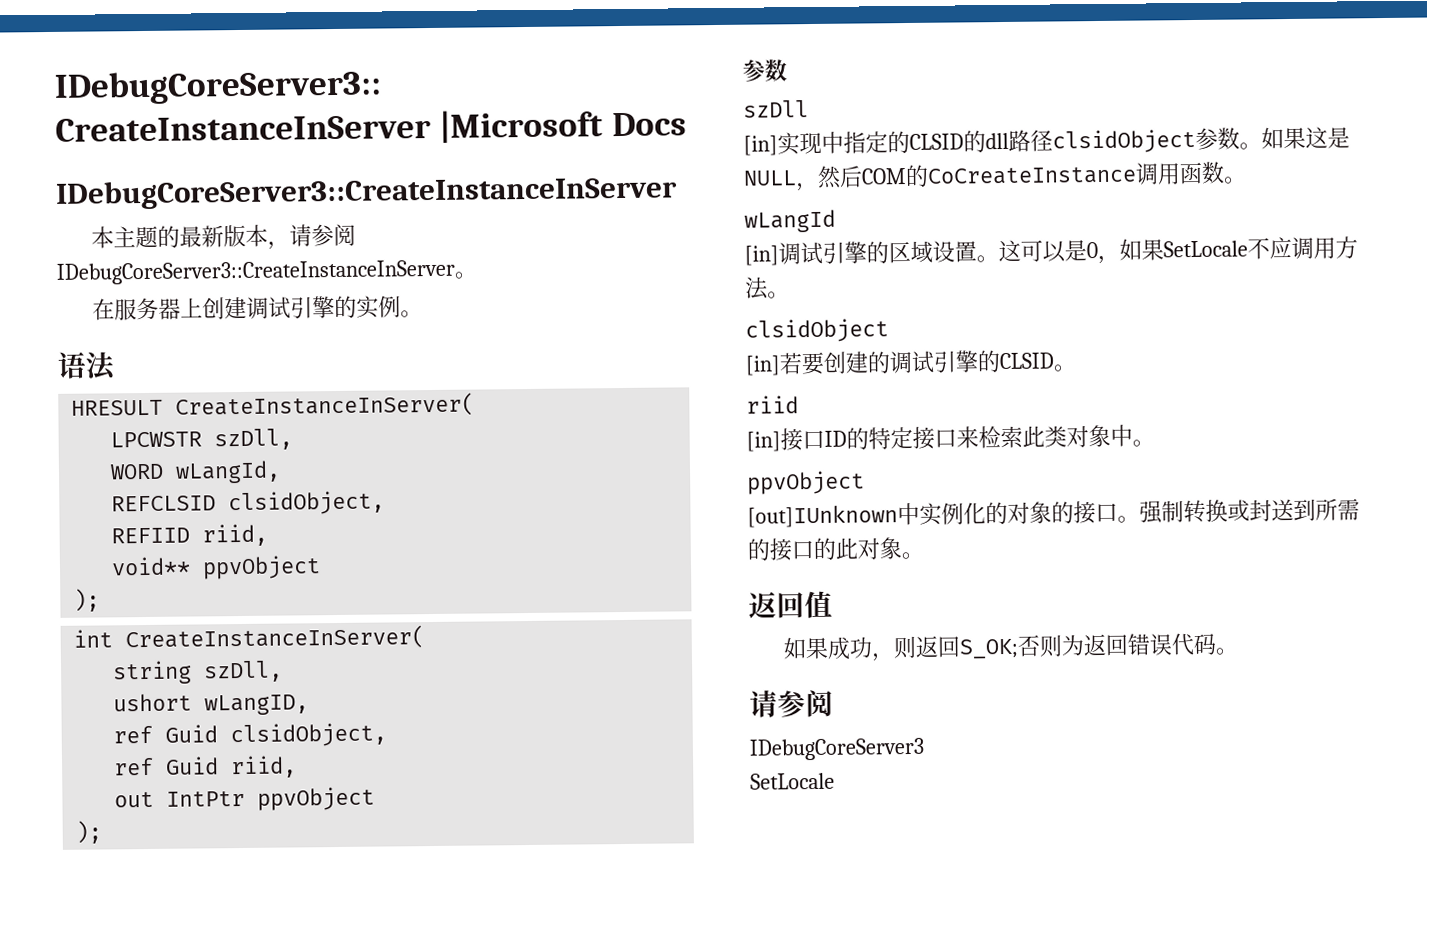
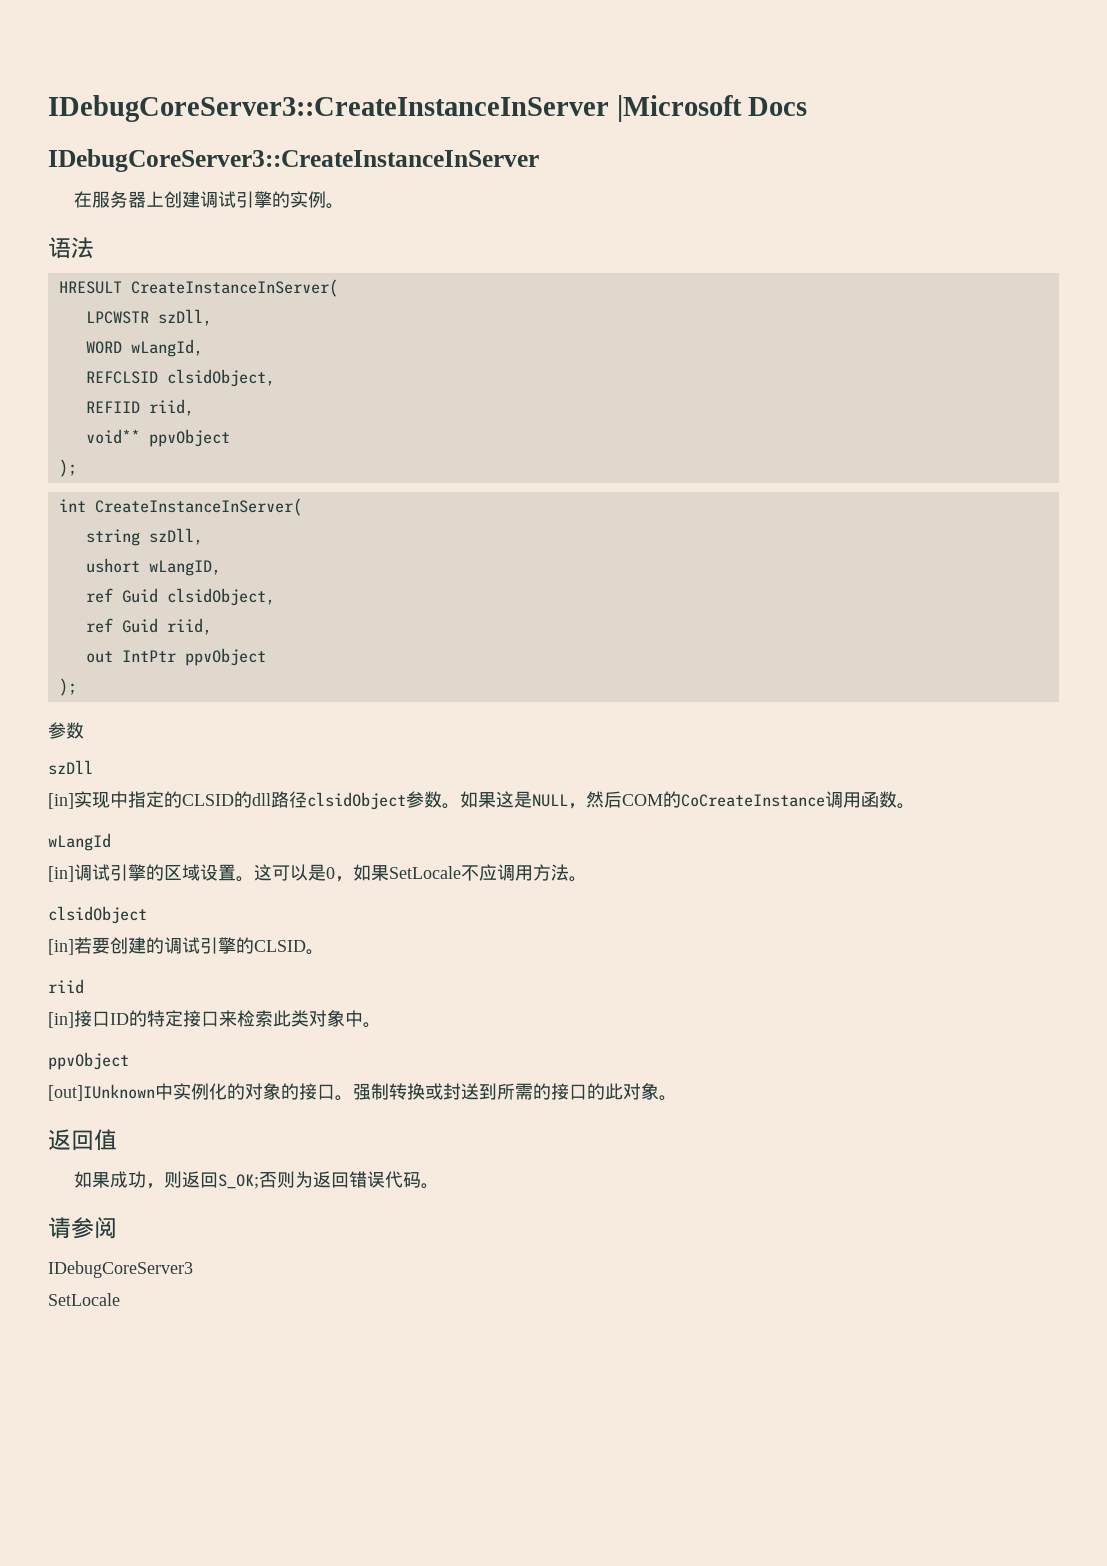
- 本主题的最新版本，请参阅IDebugCoreServer3::CreateInstanceInServer。

